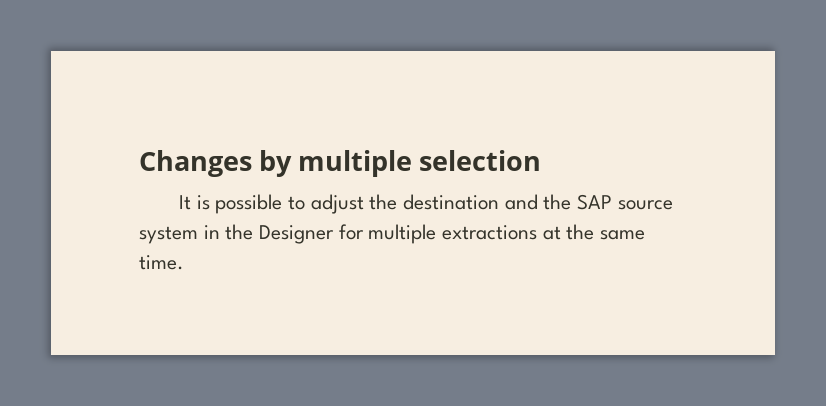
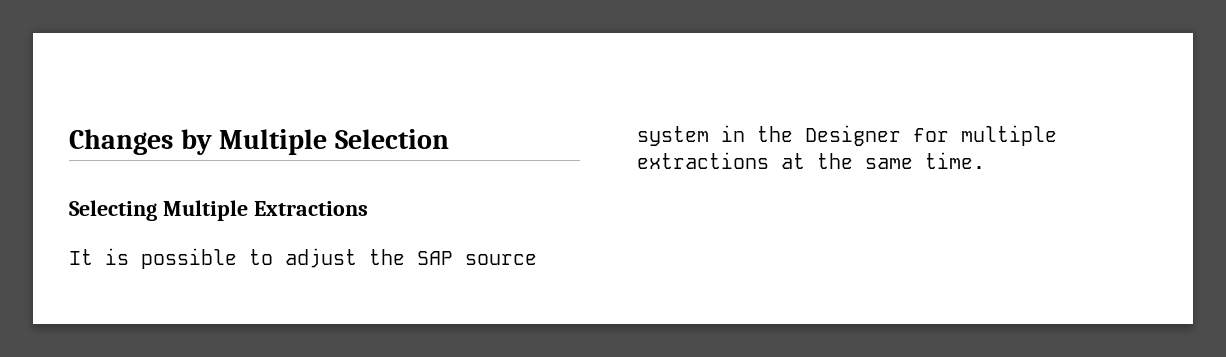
- Changes by multiple selection
+ Changes by Multiple Selection
+ Selecting Multiple Extractions
- It is possible to adjust the destination and the SAP source system in the Designer for multiple extractions at the same time.
+ It is possible to adjust the SAP source system in the Designer for multiple extractions at the same time.

